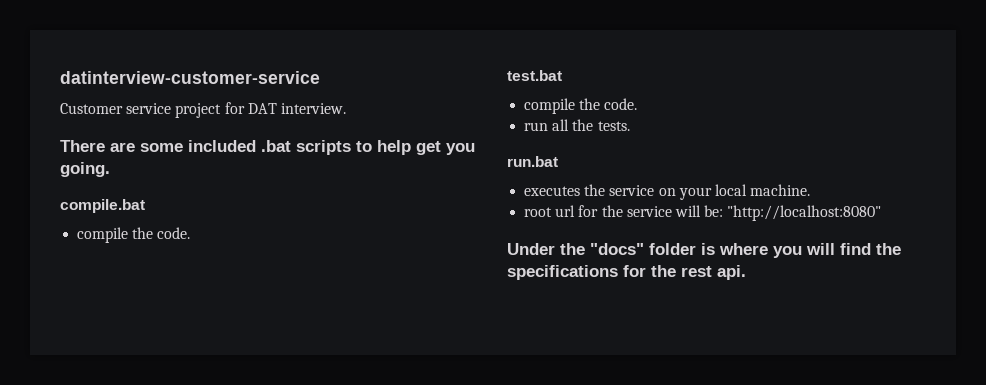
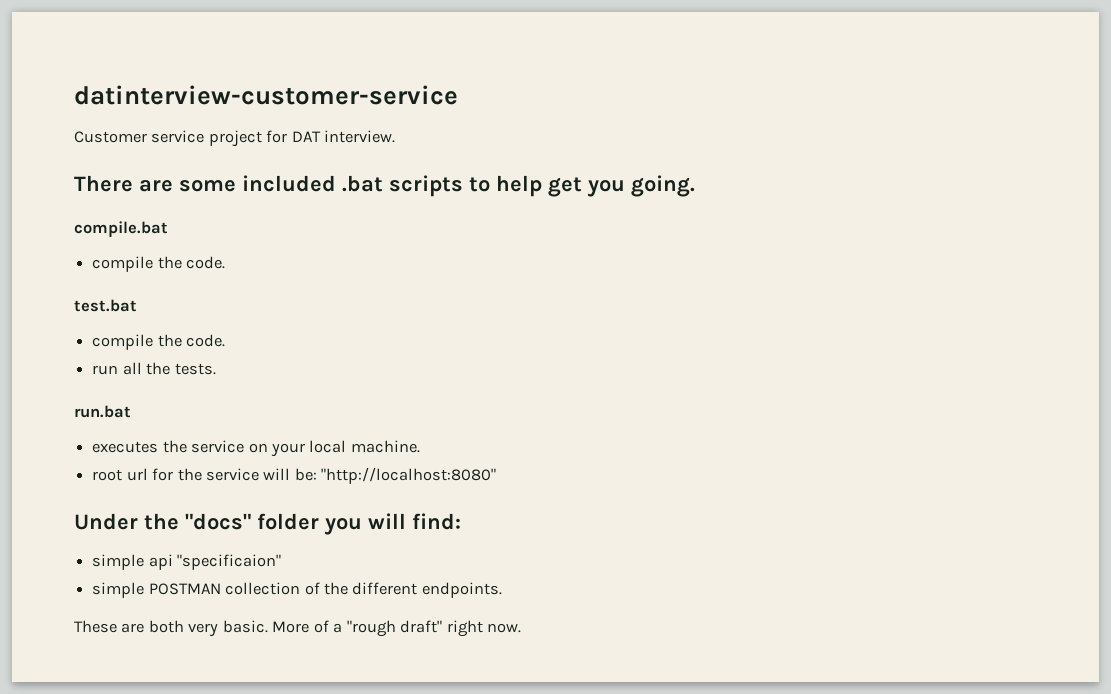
- Under the "docs" folder is where you will find the specifications for the rest api.
+ Under the "docs" folder you will find:
+ simple api "specificaion"
+ simple POSTMAN collection of the different endpoints.
+ These are both very basic. More of a "rough draft" right now.

